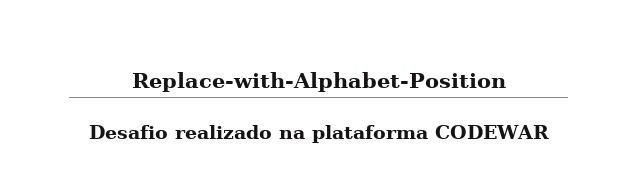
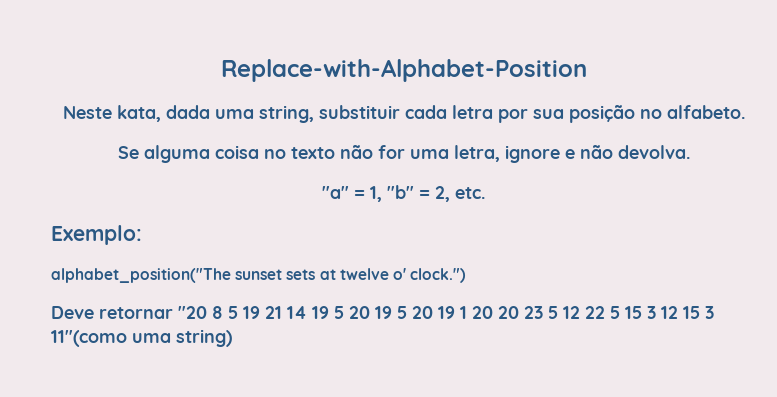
- Desafio realizado na plataforma CODEWAR
+ Neste kata, dada uma string, substituir cada letra por sua posição no alfabeto.
+ Se alguma coisa no texto não for uma letra, ignore e não devolva.
+ "a" = 1, "b" = 2, etc.
+ Exemplo:
+ alphabet_position("The sunset sets at twelve o' clock.")
+ Deve retornar "20 8 5 19 21 14 19 5 20 19 5 20 19 1 20 20 23 5 12 22 5 15 3 12 15 3 11"(como uma string)

